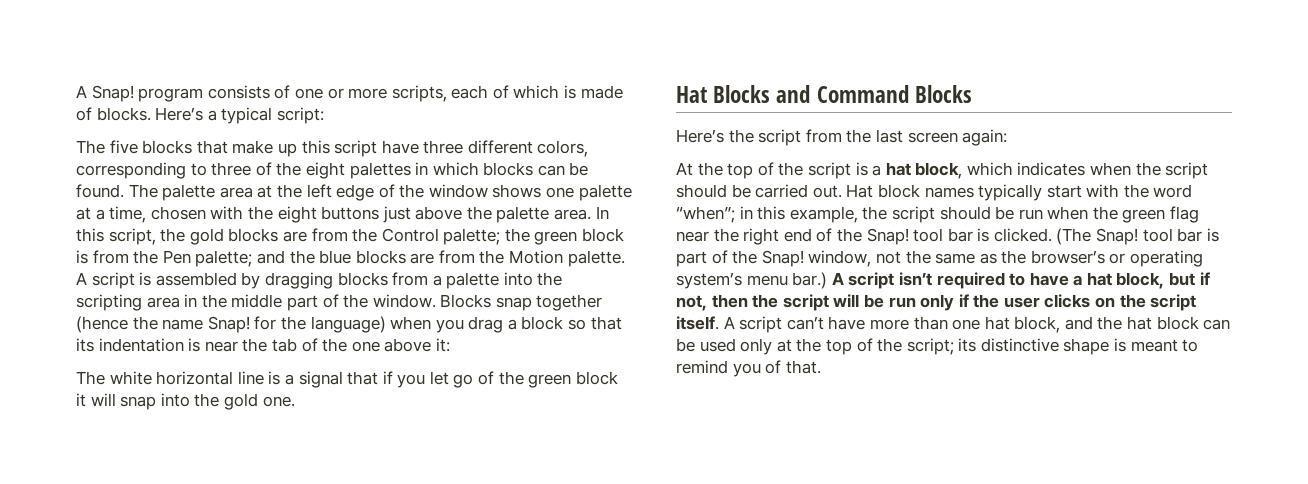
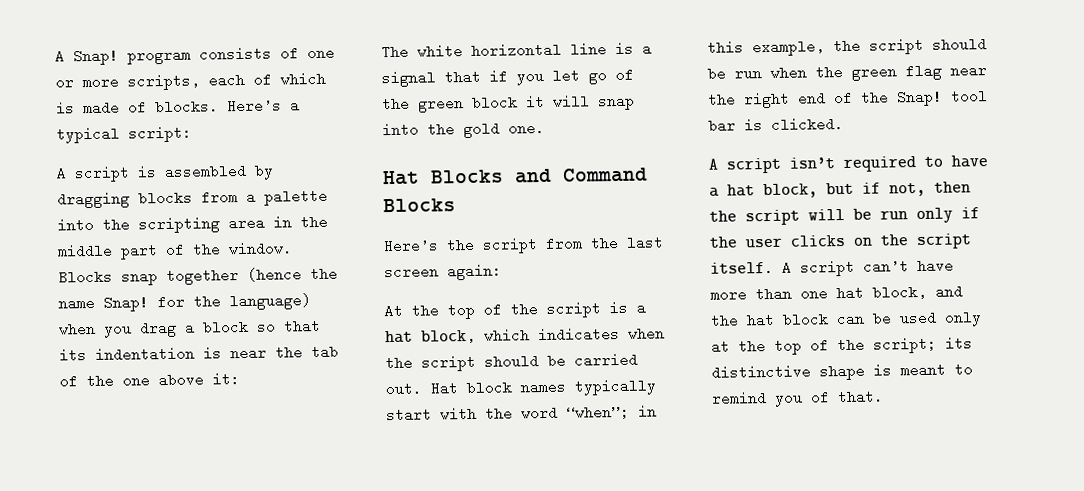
- The five blocks that make up this script have three different colors, corresponding to three of the eight palettes in which blocks can be found. The palette area at the left edge of the window shows one palette at a time, chosen with the eight buttons just above the palette area. In this script, the gold blocks are from the Control palette; the green block is from the Pen palette; and the blue blocks are from the Motion palette.
- Hat block names typically start with the word “when”; in this example, the script should be run when the green flag near the right end of the Snap! tool bar is clicked. (The Snap! tool bar is part of the Snap! window, not the same as the browser’s or operating system’s menu bar.) A script isn’t required to have a hat block, but if not, then the script will be run only if the user clicks on the script itself.
+ Hat block names typically start with the word “when”; in this example, the script should be run when the green flag near the right end of the Snap! tool bar is clicked.
+ A script isn’t required to have a hat block, but if not, then the script will be run only if the user clicks on the script itself.

